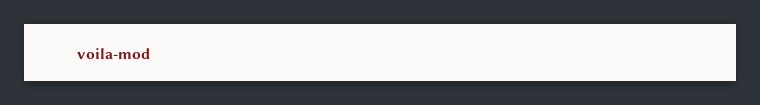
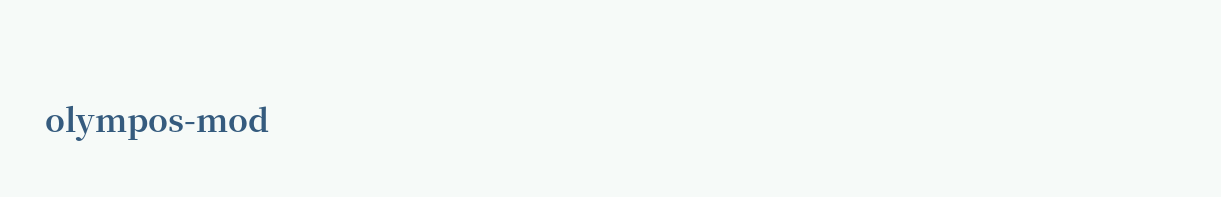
- voila-mod
+ olympos-mod

